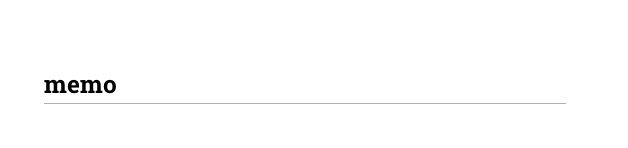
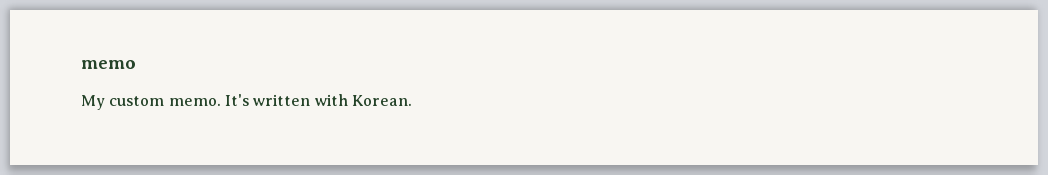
+ My custom memo. It's written with Korean.

